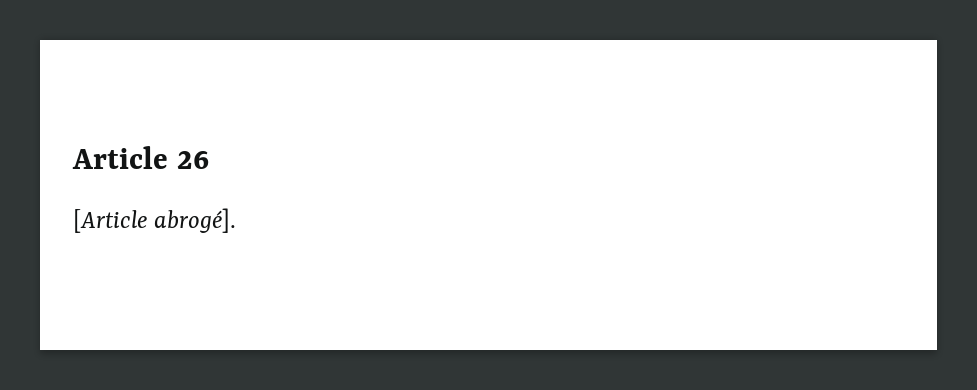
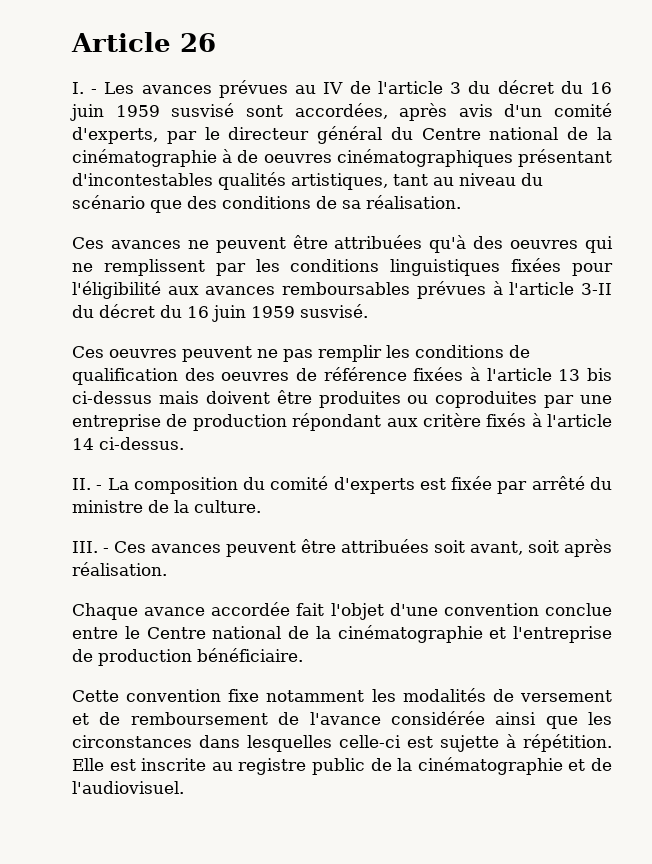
- [Article abrogé].
+ I. - Les avances prévues au IV de l'article 3 du décret du 16 juin 1959 susvisé sont accordées, après avis d'un comité d'experts, par le directeur général du Centre national de la cinématographie à de oeuvres cinématographiques présentant d'incontestables qualités artistiques, tant au niveau du scénario que des conditions de sa réalisation.
+ Ces avances ne peuvent être attribuées qu'à des oeuvres qui ne remplissent par les conditions linguistiques fixées pour l'éligibilité aux avances remboursables prévues à l'article 3-II du décret du 16 juin 1959 susvisé.
+ Ces oeuvres peuvent ne pas remplir les conditions de qualification des oeuvres de référence fixées à l'article 13 bis ci-dessus mais doivent être produites ou coproduites par une entreprise de production répondant aux critère fixés à l'article 14 ci-dessus.
+ II. - La composition du comité d'experts est fixée par arrêté du ministre de la culture.
+ III. - Ces avances peuvent être attribuées soit avant, soit après réalisation.
+ Chaque avance accordée fait l'objet d'une convention conclue entre le Centre national de la cinématographie et l'entreprise de production bénéficiaire.
+ Cette convention fixe notamment les modalités de versement et de remboursement de l'avance considérée ainsi que les circonstances dans lesquelles celle-ci est sujette à répétition. Elle est inscrite au registre public de la cinématographie et de l'audiovisuel.

